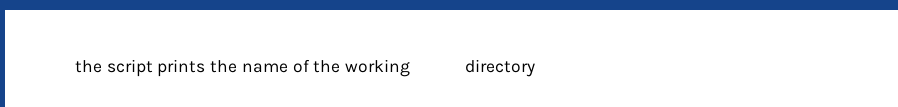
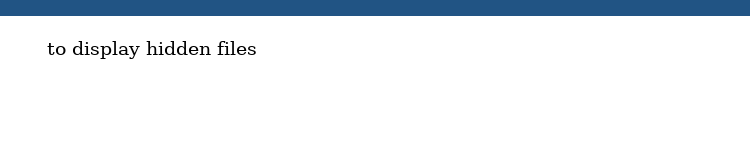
- the script prints the name of the working directory
+ to display hidden files

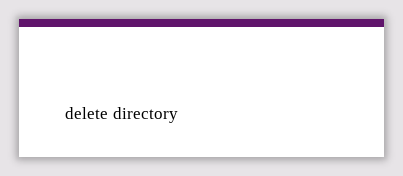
- to display hidden files
+ delete directory

